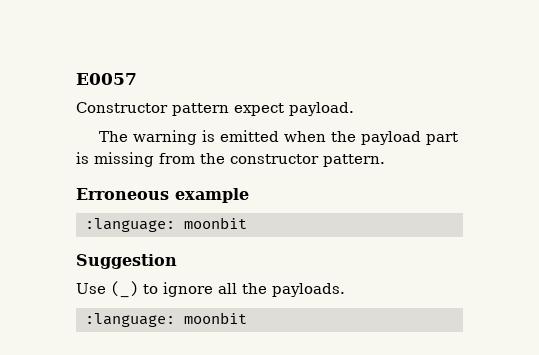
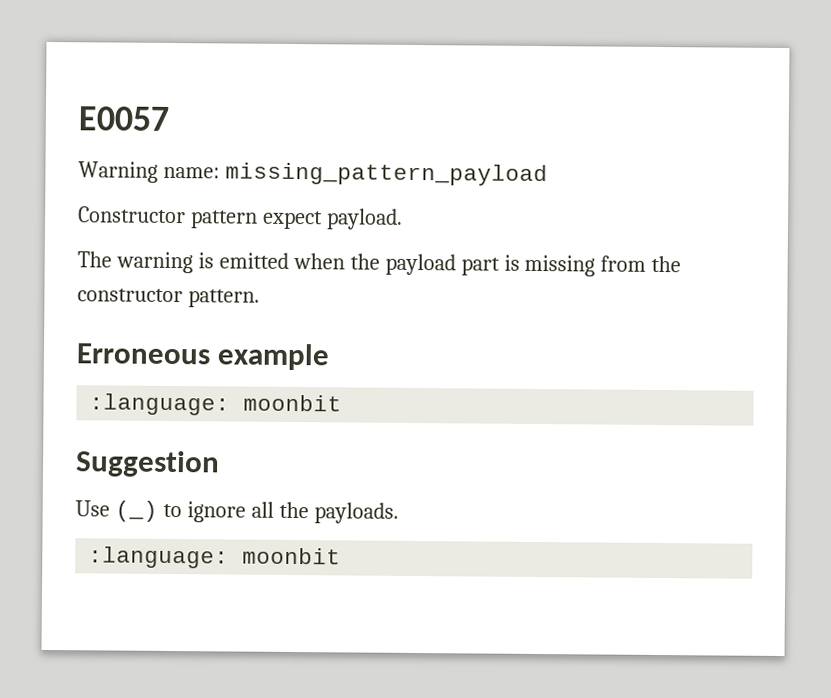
+ Warning name: missing_pattern_payload

